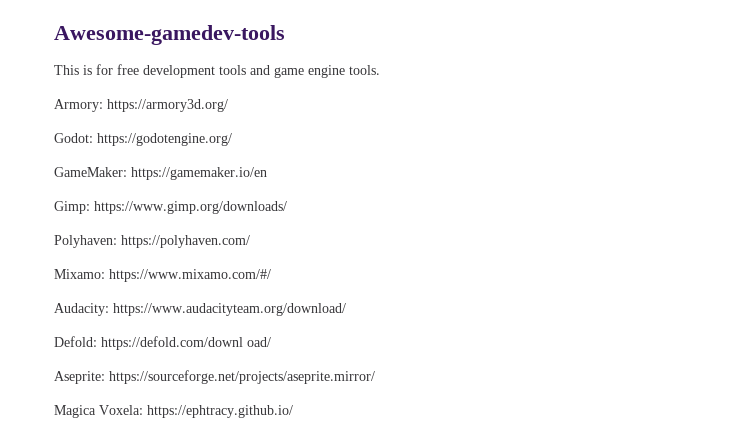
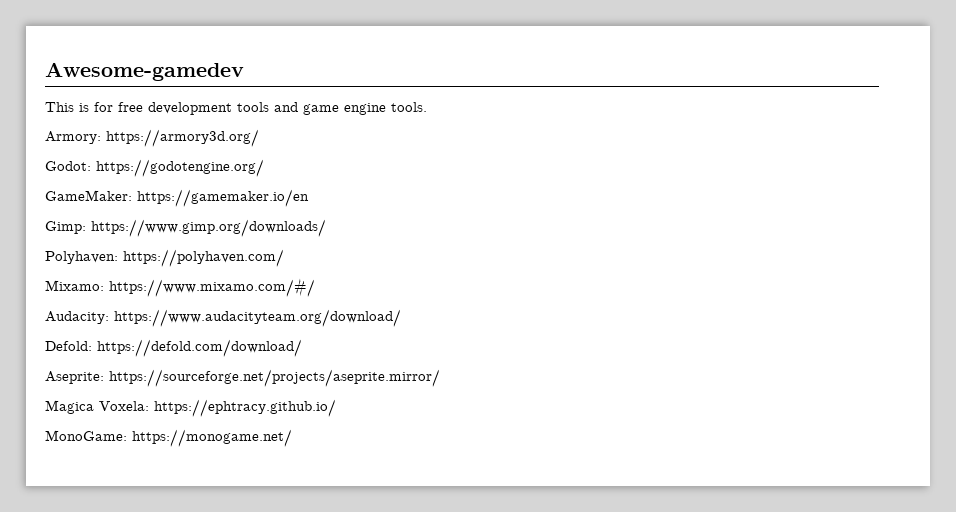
- Awesome-gamedev-tools
+ Awesome-gamedev
- Defold: https://defold.com/downl oad/
+ Defold: https://defold.com/download/
+ MonoGame: https://monogame.net/

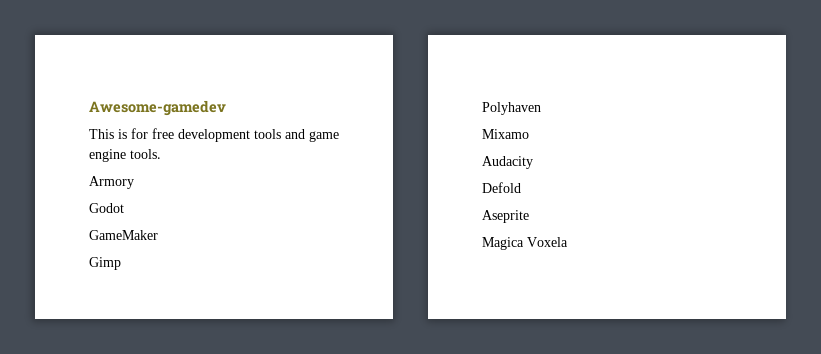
- Armory: https://armory3d.org/
- Godot: https://godotengine.org/
- GameMaker: https://gamemaker.io/en
- Gimp: https://www.gimp.org/downloads/
- Polyhaven: https://polyhaven.com/
- Mixamo: https://www.mixamo.com/#/
- Audacity: https://www.audacityteam.org/download/
- Defold: https://defold.com/download/
- Aseprite: https://sourceforge.net/projects/aseprite.mirror/
- Magica Voxela: https://ephtracy.github.io/
- MonoGame: https://monogame.net/
+ Armory
+ Godot
+ GameMaker
+ Gimp
+ Polyhaven
+ Mixamo
+ Audacity
+ Defold
+ Aseprite
+ Magica Voxela

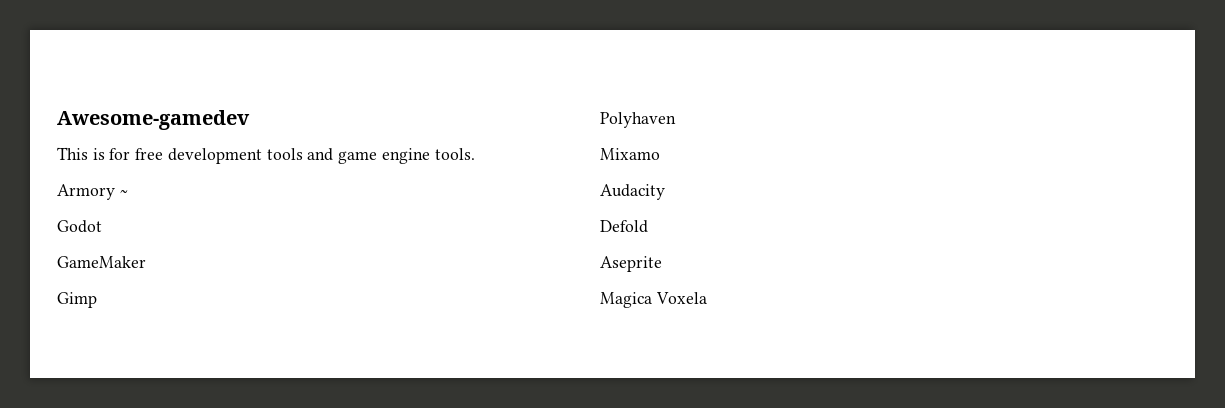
- Armory
+ Armory ~

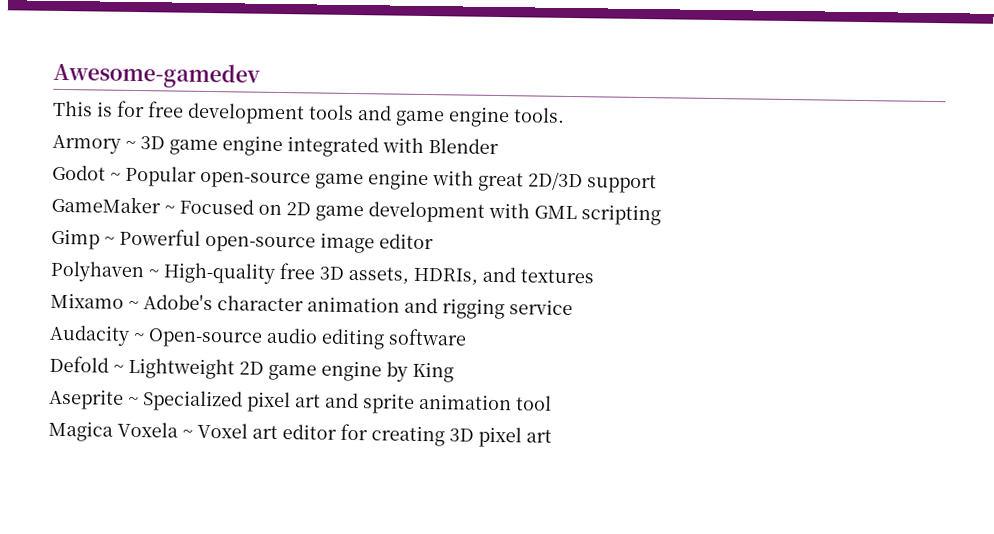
- Armory ~
- Godot
- GameMaker
- Gimp
- Polyhaven
- Mixamo
- Audacity
- Defold
- Aseprite
- Magica Voxela
+ Armory ~ 3D game engine integrated with Blender
+ Godot ~ Popular open-source game engine with great 2D/3D support
+ GameMaker ~ Focused on 2D game development with GML scripting
+ Gimp ~ Powerful open-source image editor
+ Polyhaven ~ High-quality free 3D assets, HDRIs, and textures
+ Mixamo ~ Adobe's character animation and rigging service
+ Audacity ~ Open-source audio editing software
+ Defold ~ Lightweight 2D game engine by King
+ Aseprite ~ Specialized pixel art and sprite animation tool
+ Magica Voxela ~ Voxel art editor for creating 3D pixel art

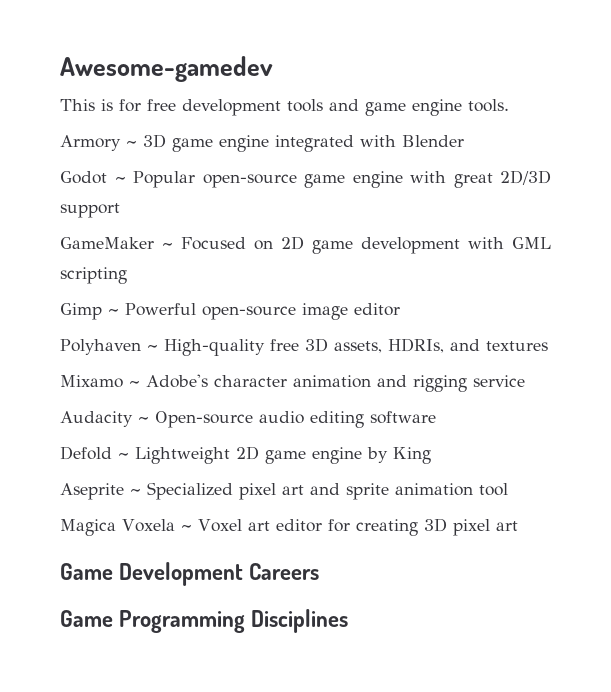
+ Game Development Careers
+ Game Programming Disciplines

